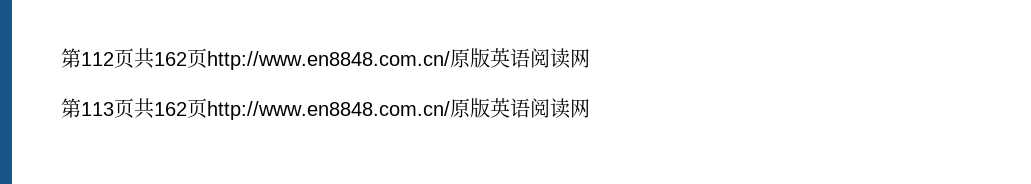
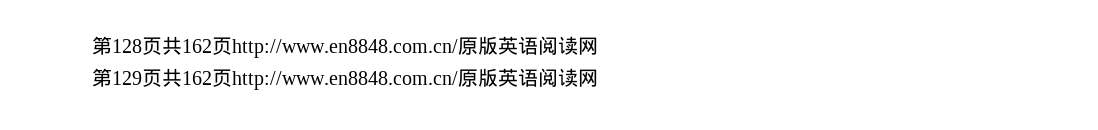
- 第112页共162页http://www.en8848.com.cn/原版英语阅读网
+ 第128页共162页http://www.en8848.com.cn/原版英语阅读网
- 第113页共162页http://www.en8848.com.cn/原版英语阅读网
+ 第129页共162页http://www.en8848.com.cn/原版英语阅读网

